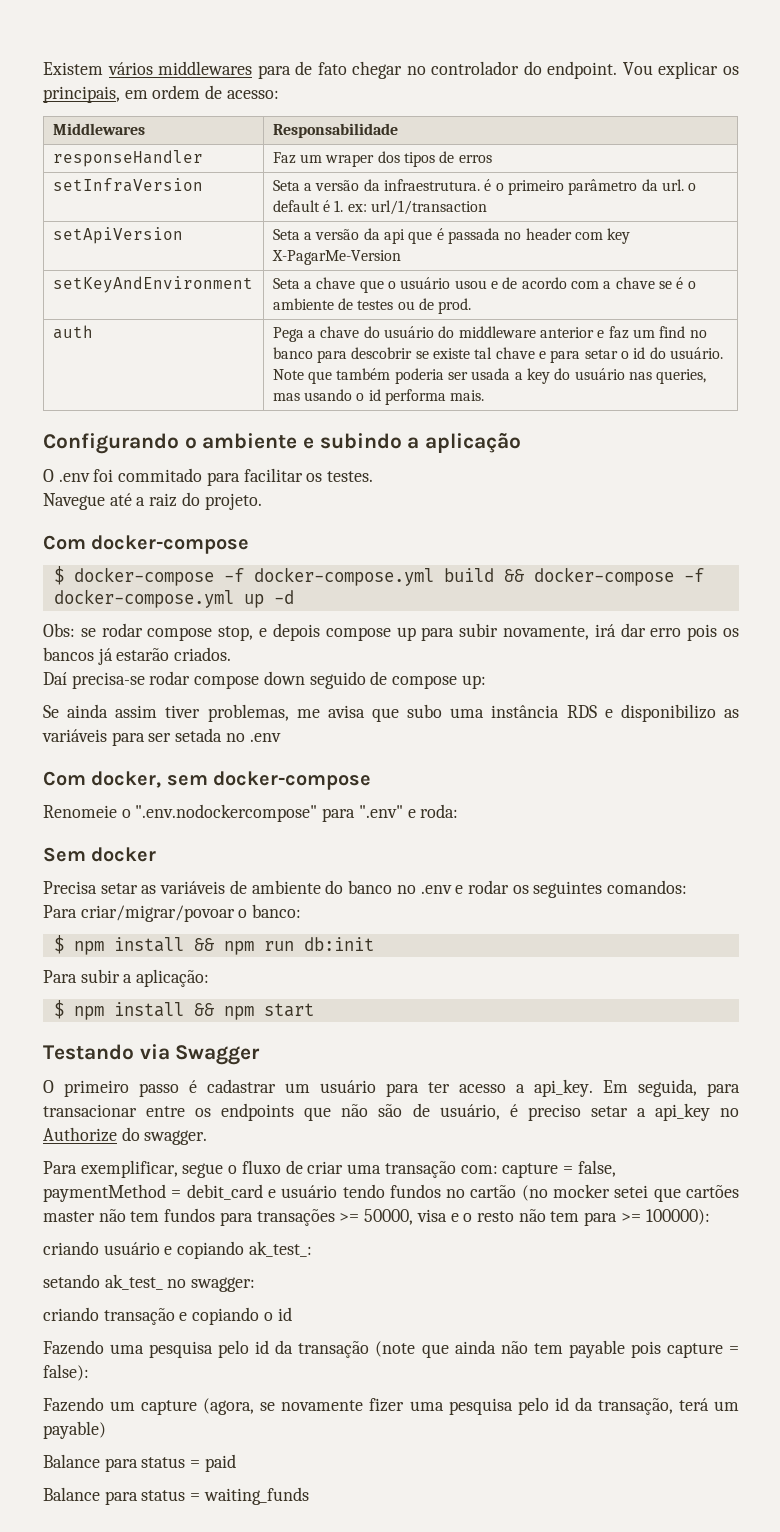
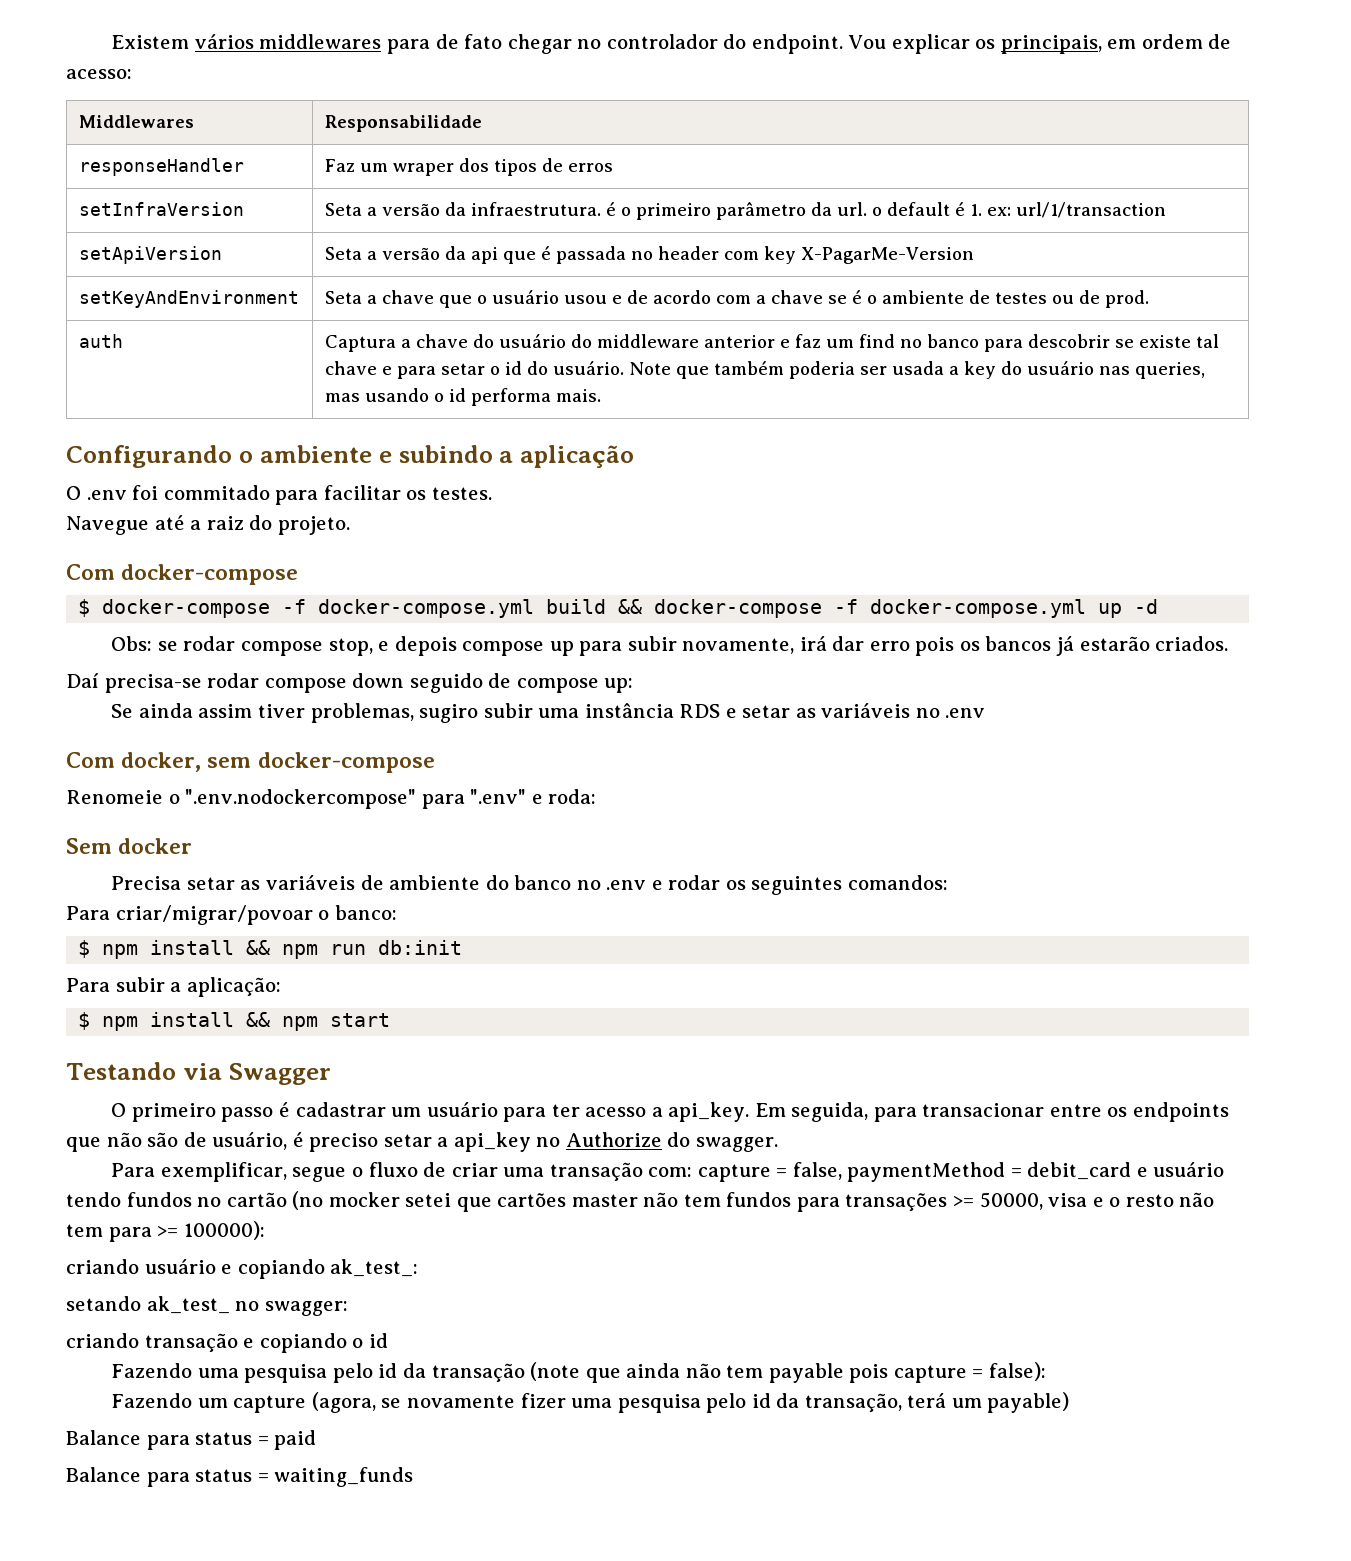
- Pega a chave do usuário do middleware anterior e faz um find no banco para descobrir se existe tal chave e para setar o id do usuário.
+ Captura a chave do usuário do middleware anterior e faz um find no banco para descobrir se existe tal chave e para setar o id do usuário.
- Se ainda assim tiver problemas, me avisa que subo uma instância RDS e disponibilizo as variáveis para ser setada no .env
+ Se ainda assim tiver problemas, sugiro subir uma instância RDS e setar as variáveis no .env

